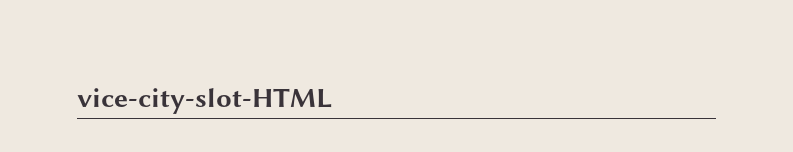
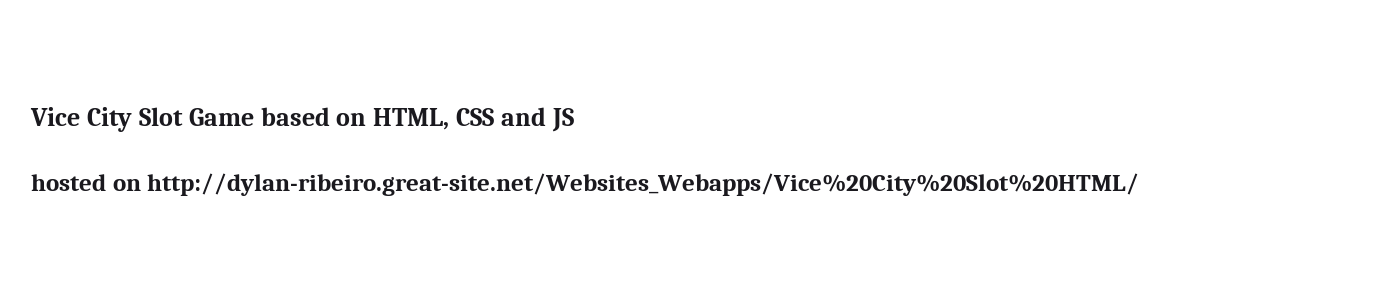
- vice-city-slot-HTML
+ Vice City Slot Game based on HTML, CSS and JS
+ hosted on http://dylan-ribeiro.great-site.net/Websites_Webapps/Vice%20City%20Slot%20HTML/

